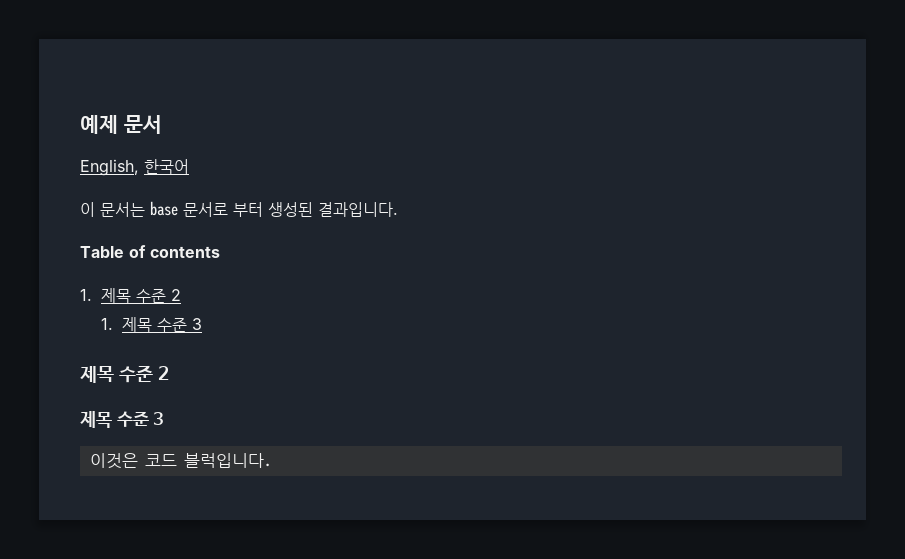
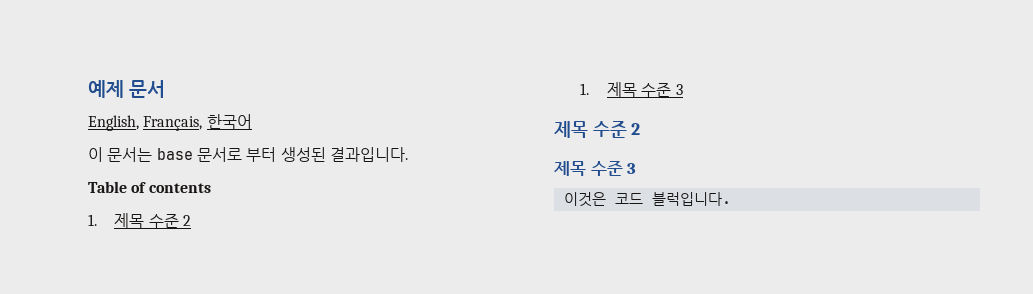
- English, 한국어
+ English, Français, 한국어

